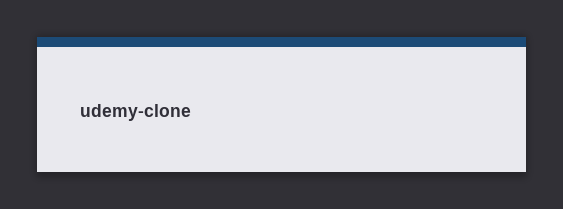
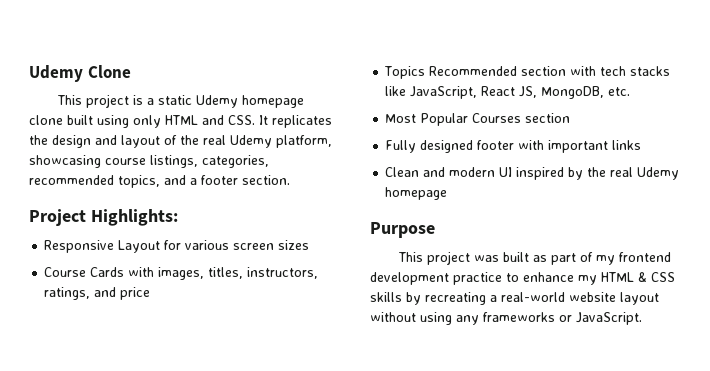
- udemy-clone
+ Udemy Clone
+ This project is a static Udemy homepage clone built using only HTML and CSS. It replicates the design and layout of the real Udemy platform, showcasing course listings, categories, recommended topics, and a footer section.
+ Project Highlights:
+ Responsive Layout for various screen sizes
+ Course Cards with images, titles, instructors, ratings, and price
+ Topics Recommended section with tech stacks like JavaScript, React JS, MongoDB, etc.
+ Most Popular Courses section
+ Fully designed footer with important links
+ Clean and modern UI inspired by the real Udemy homepage
+ Purpose
+ This project was built as part of my frontend development practice to enhance my HTML & CSS skills by recreating a real-world website layout without using any frameworks or JavaScript.

